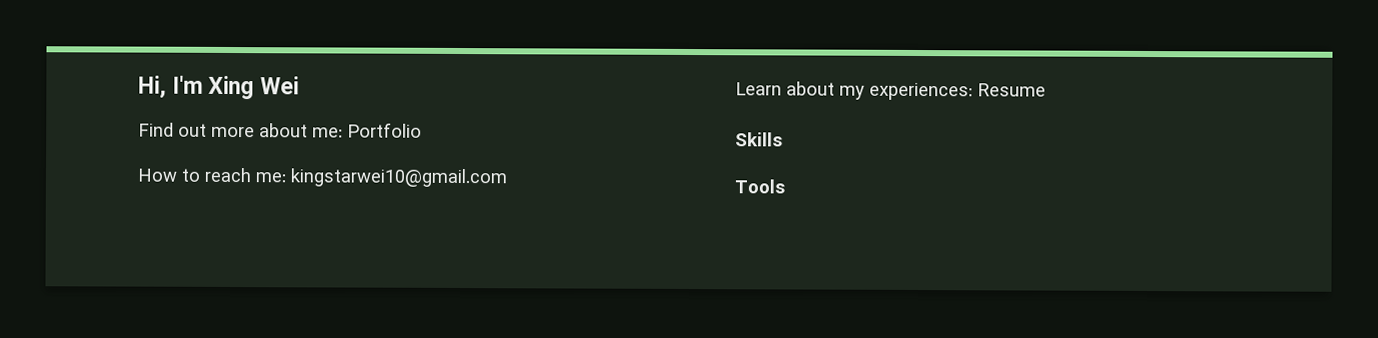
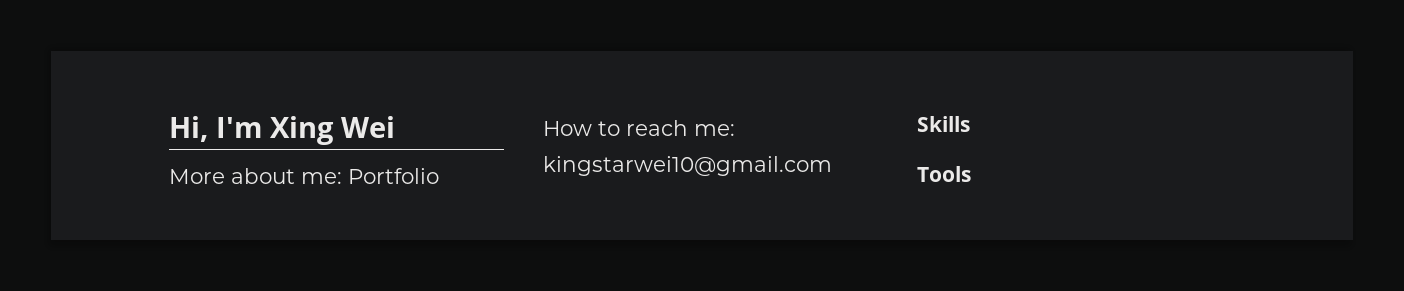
- Find out more about me: Portfolio
+ More about me: Portfolio
- Learn about my experiences: Resume

